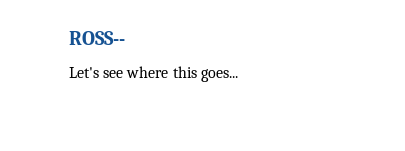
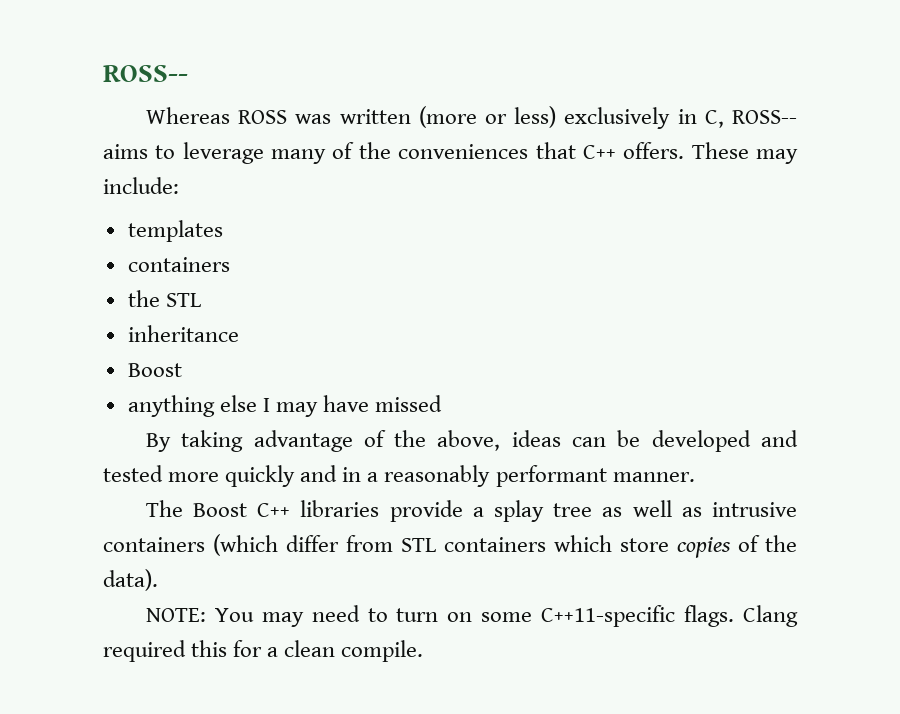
- Let's see where this goes...
+ Whereas ROSS was written (more or less) exclusively in C, ROSS-- aims to leverage many of the conveniences that C++ offers. These may include:
+ templates
+ containers
+ the STL
+ inheritance
+ Boost
+ anything else I may have missed
+ By taking advantage of the above, ideas can be developed and tested more quickly and in a reasonably performant manner.
+ The Boost C++ libraries provide a splay tree as well as intrusive containers (which differ from STL containers which store copies of the data).
+ NOTE: You may need to turn on some C++11-specific flags. Clang required this for a clean compile.

